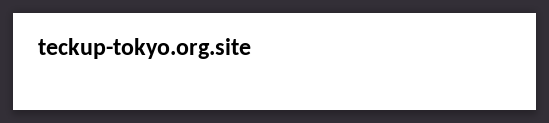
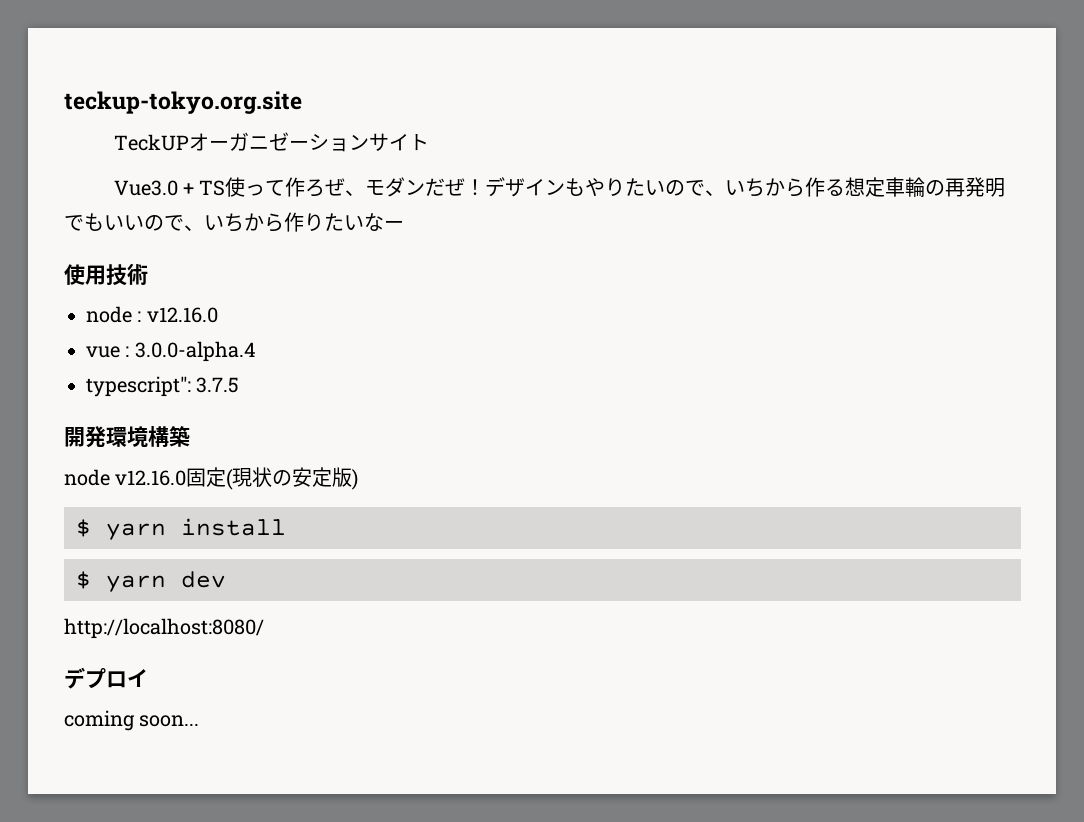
+ TeckUPオーガニゼーションサイト
+ Vue3.0 + TS使って作ろぜ、モダンだぜ！デザインもやりたいので、いちから作る想定車輪の再発明でもいいので、いちから作りたいなー
+ 使用技術
+ node : v12.16.0
+ vue : 3.0.0-alpha.4
+ typescript": 3.7.5
+ 開発環境構築
+ node v12.16.0固定(現状の安定版)
+ $ yarn install
+ $ yarn dev
+ http://localhost:8080/
+ デプロイ
+ coming soon...

